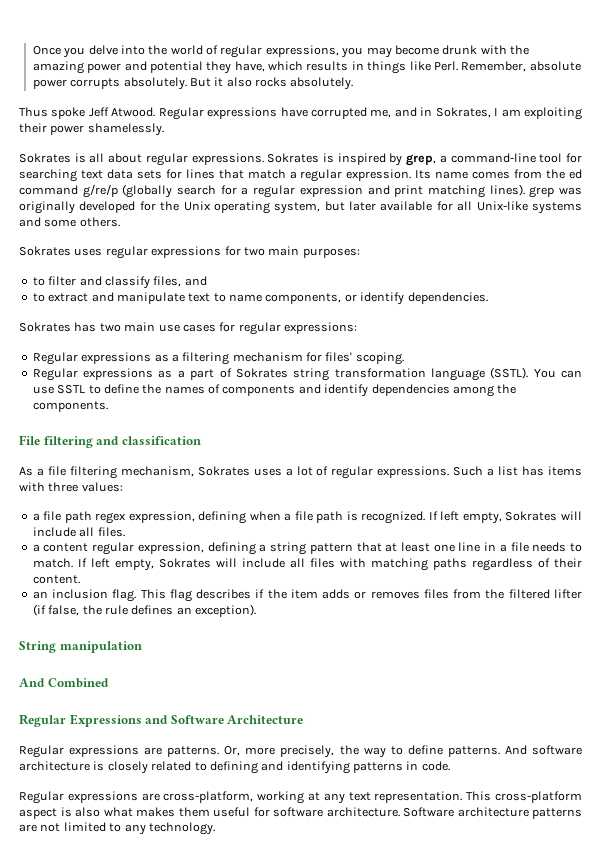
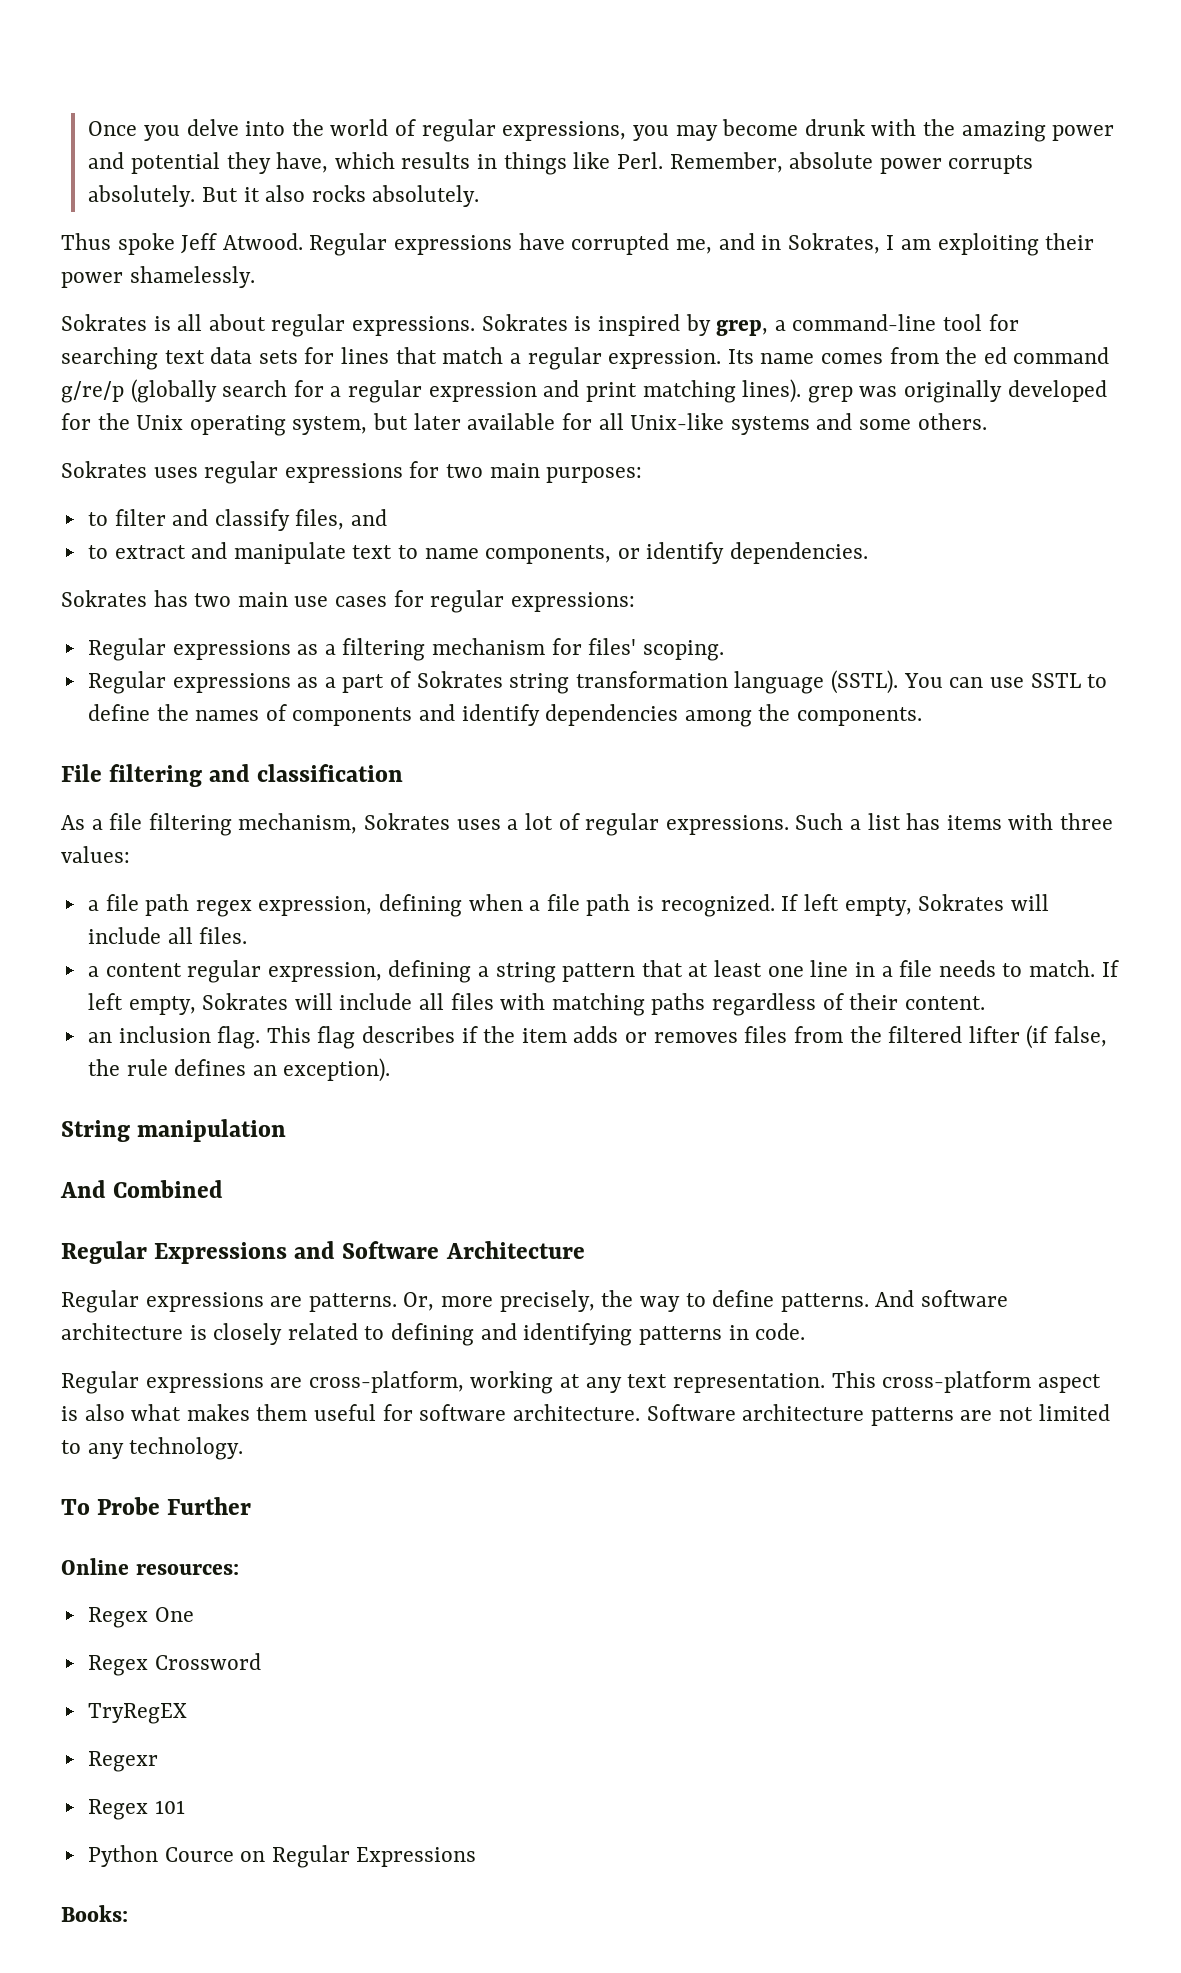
+ To Probe Further
+ Online resources:
+ Regex One
+ Regex Crossword
+ TryRegEX
+ Regexr
+ Regex 101
+ Python Cource on Regular Expressions
+ Books:

